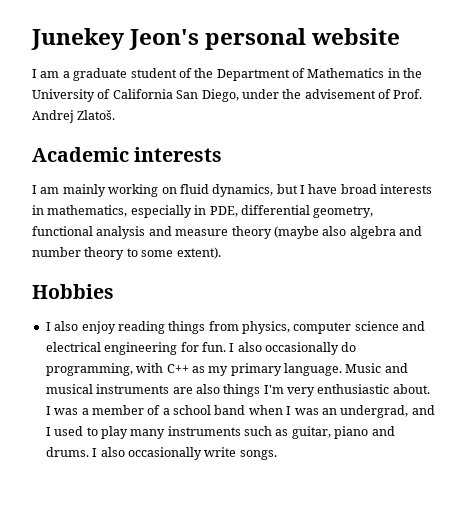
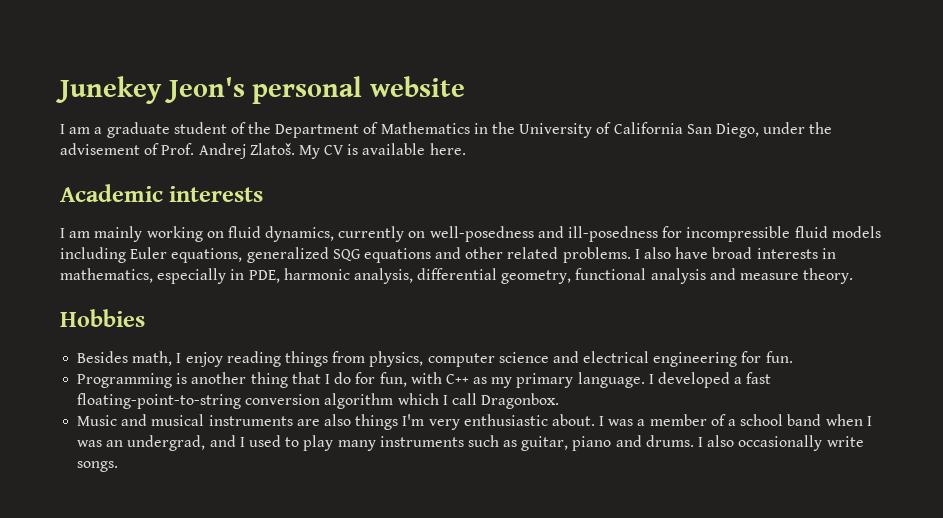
+ My CV is available here.
- I am mainly working on fluid dynamics, but I have broad interests in mathematics, especially in PDE, differential geometry, functional analysis and measure theory (maybe also algebra and number theory to some extent).
+ I am mainly working on fluid dynamics, currently on well-posedness and ill-posedness for incompressible fluid models including Euler equations, generalized SQG equations and other related problems. I also have broad interests in mathematics, especially in PDE, harmonic analysis, differential geometry, functional analysis and measure theory.
  Hobbies
- I also enjoy reading things from physics, computer science and electrical engineering for fun. I also occasionally do programming, with C++ as my primary language. Music and musical instruments are also things I'm very enthusiastic about.
+ Besides math, I enjoy reading things from physics, computer science and electrical engineering for fun.
+ Programming is another thing that I do for fun, with C++ as my primary language. I developed a fast floating-point-to-string conversion algorithm which I call Dragonbox.
+ Music and musical instruments are also things I'm very enthusiastic about.

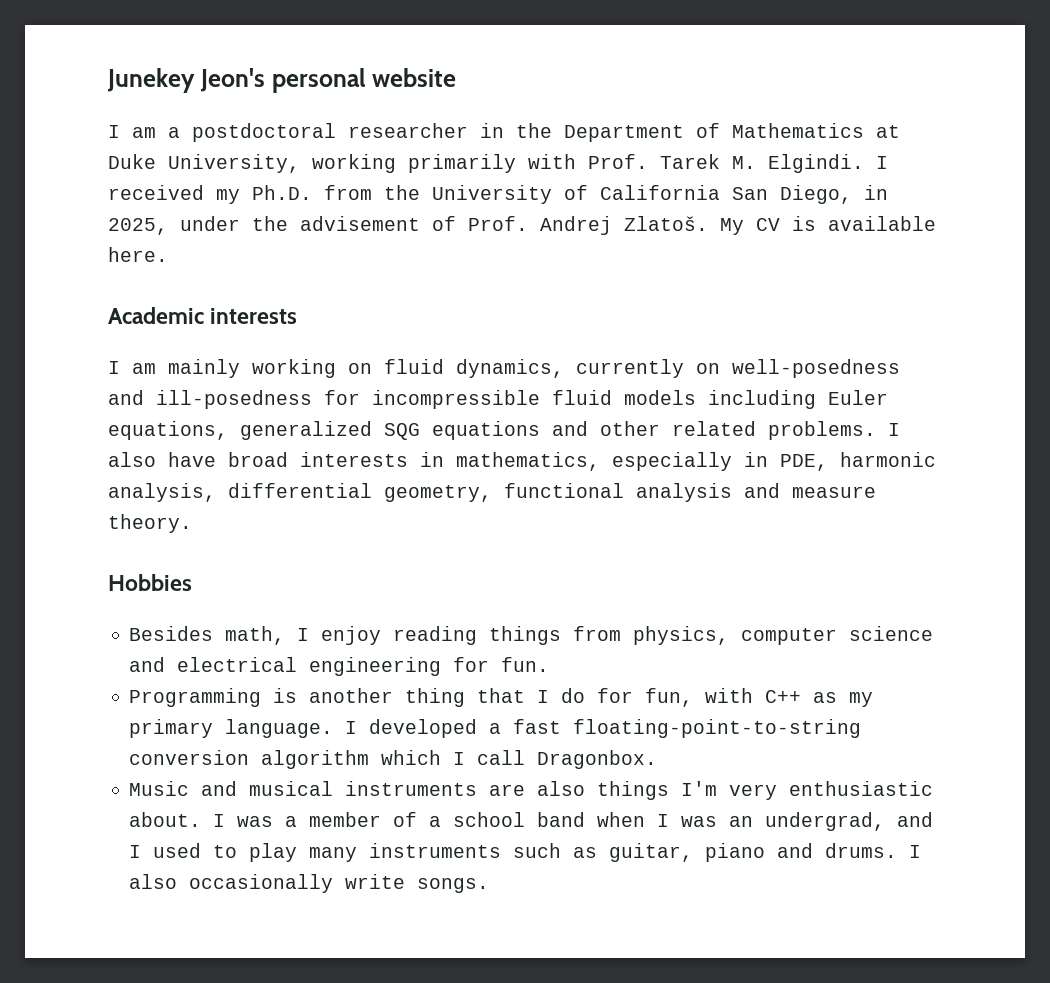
- I am a graduate student of the Department of Mathematics in the University of California San Diego, under the advisement of Prof. Andrej Zlatoš.
+ I am a postdoctoral researcher in the Department of Mathematics at Duke University, working primarily with Prof. Tarek M. Elgindi. I received my Ph.D. from the University of California San Diego, in 2025, under the advisement of Prof. Andrej Zlatoš.

